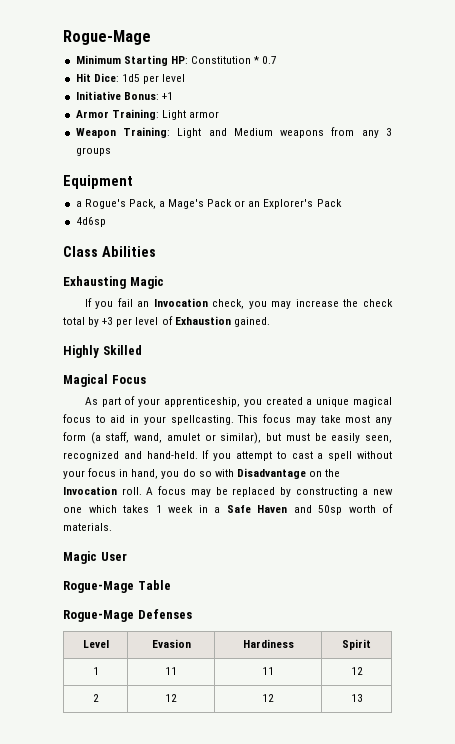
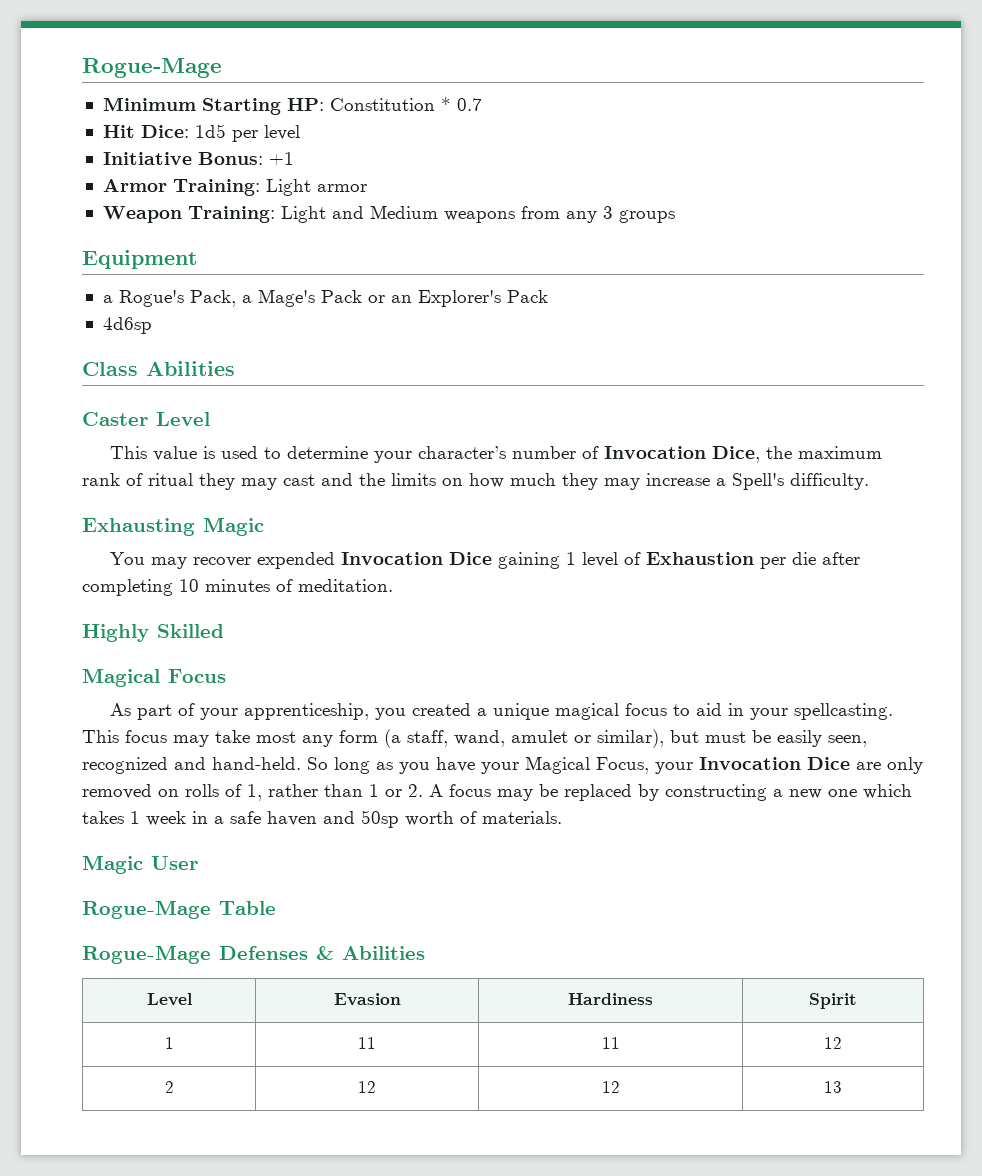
+ Caster Level
+ This value is used to determine your character’s number of Invocation Dice, the maximum rank of ritual they may cast and the limits on how much they may increase a Spell's difficulty.
  Exhausting Magic
- If you fail an Invocation check, you may increase the check total by +3 per level of Exhaustion gained.
+ You may recover expended Invocation Dice gaining 1 level of Exhaustion per die after completing 10 minutes of meditation.
- If you attempt to cast a spell without your focus in hand, you do so with Disadvantage on the Invocation roll. A focus may be replaced by constructing a new one which takes 1 week in a Safe Haven and 50sp worth of materials.
+ So long as you have your Magical Focus, your Invocation Dice are only removed on rolls of 1, rather than 1 or 2. A focus may be replaced by constructing a new one which takes 1 week in a safe haven and 50sp worth of materials.
- Rogue-Mage Defenses
+ Rogue-Mage Defenses & Abilities

